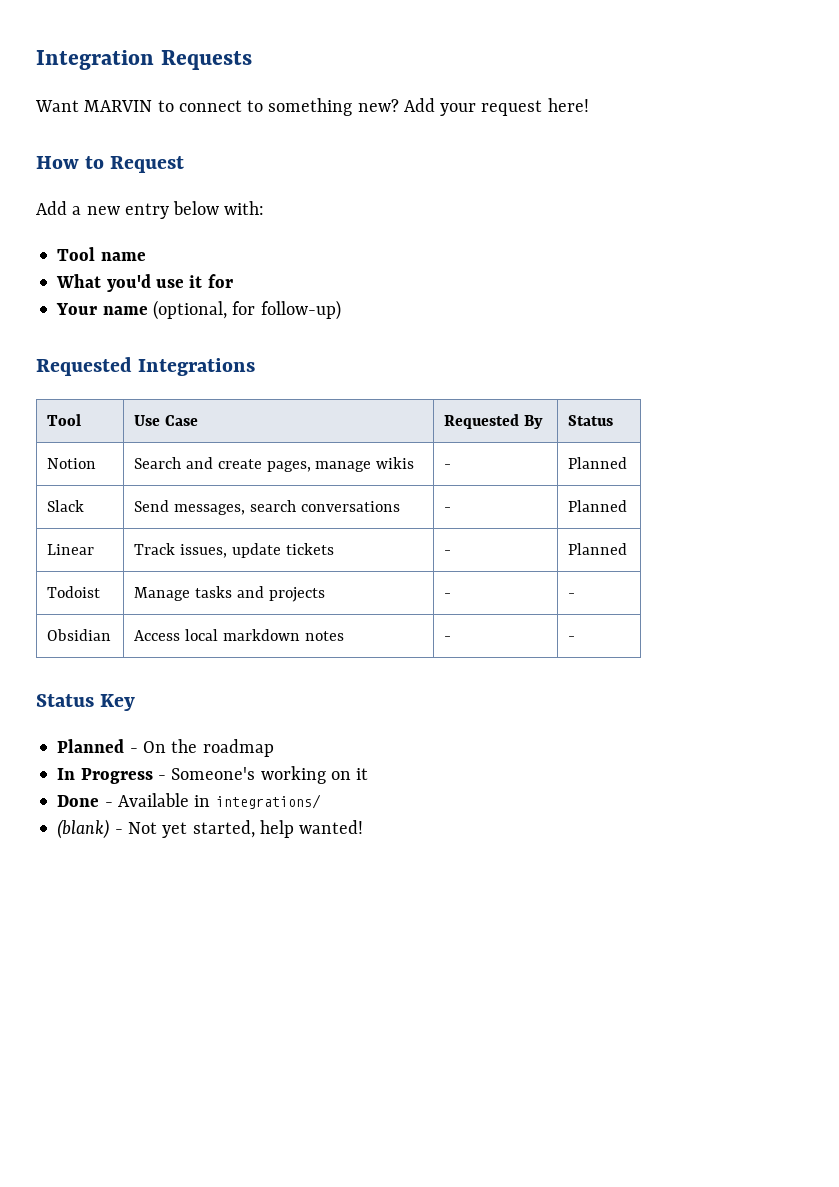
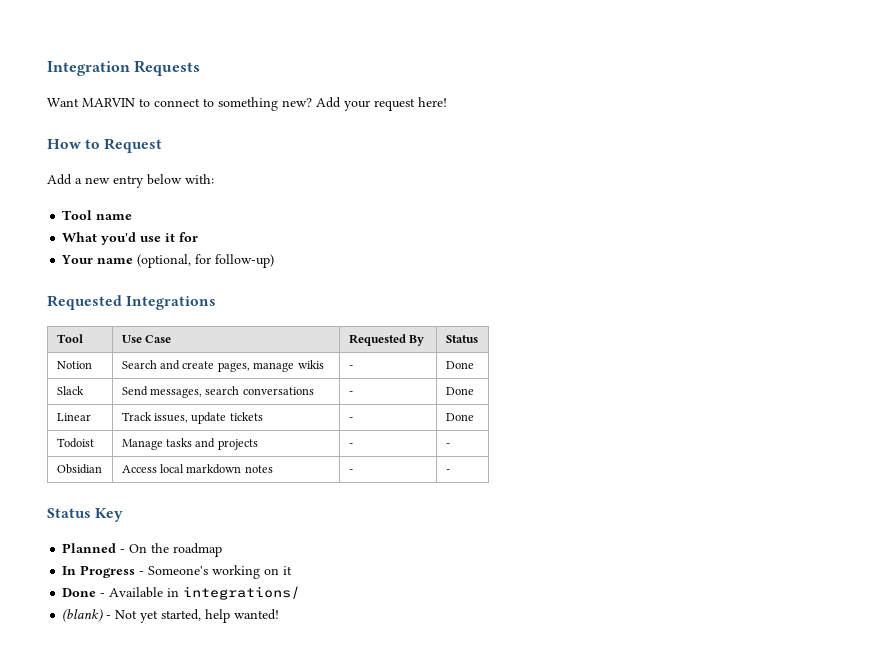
- Notion | Search and create pages, manage wikis | - | Planned
+ Notion | Search and create pages, manage wikis | - | Done
- Slack | Send messages, search conversations | - | Planned
+ Slack | Send messages, search conversations | - | Done
- Linear | Track issues, update tickets | - | Planned
+ Linear | Track issues, update tickets | - | Done

